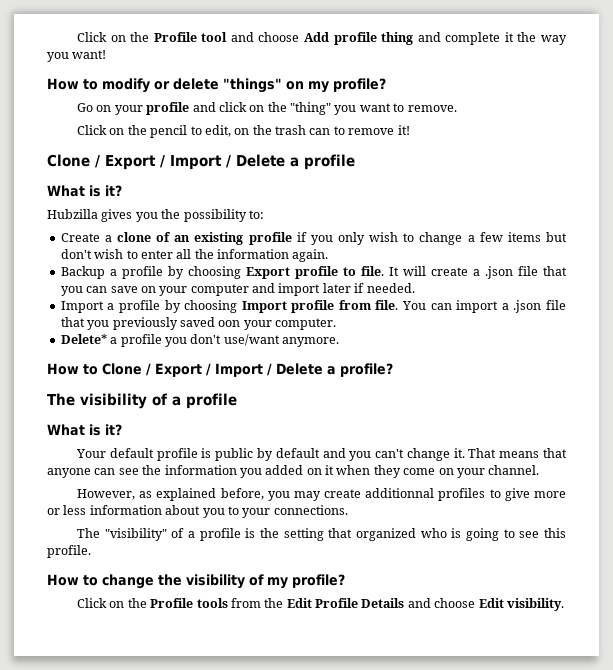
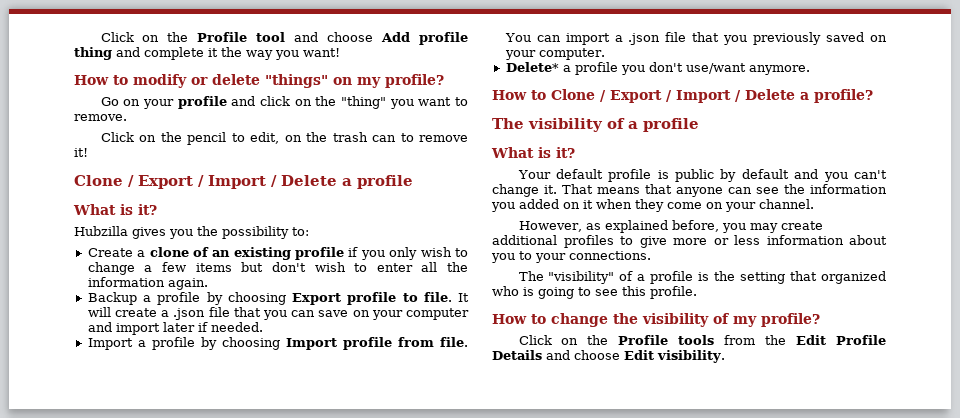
- You can import a .json file that you previously saved oon your computer.
+ You can import a .json file that you previously saved on your computer.
- However, as explained before, you may create additionnal profiles to give more or less information about you to your connections.
+ However, as explained before, you may create additional profiles to give more or less information about you to your connections.

